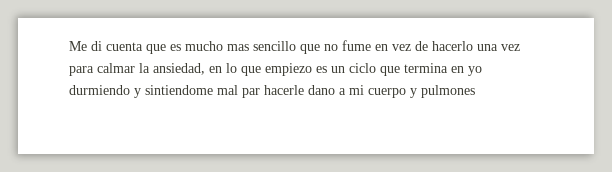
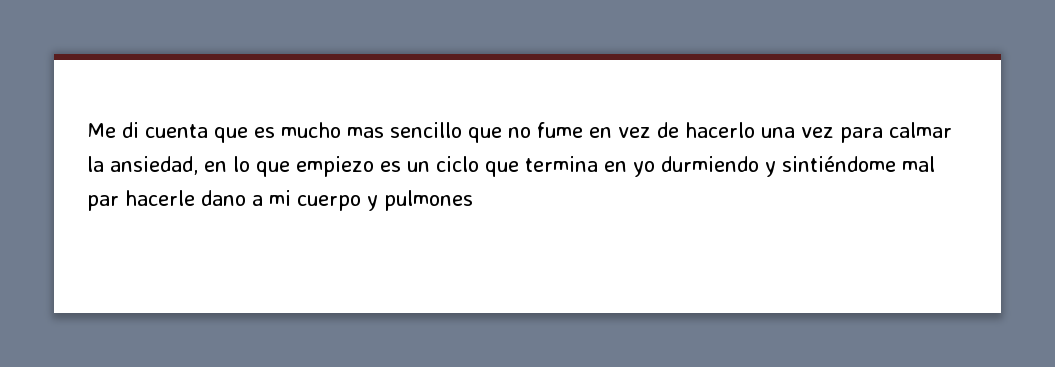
- Me di cuenta que es mucho mas sencillo que no fume en vez de hacerlo una vez para calmar la ansiedad, en lo que empiezo es un ciclo que termina en yo durmiendo y sintiendome mal par hacerle dano a mi cuerpo y pulmones
+ Me di cuenta que es mucho mas sencillo que no fume en vez de hacerlo una vez para calmar la ansiedad, en lo que empiezo es un ciclo que termina en yo durmiendo y sintiéndome mal par hacerle dano a mi cuerpo y pulmones

